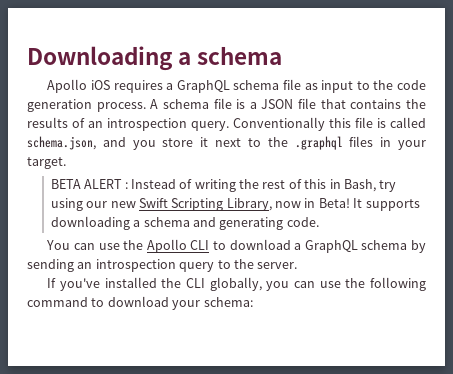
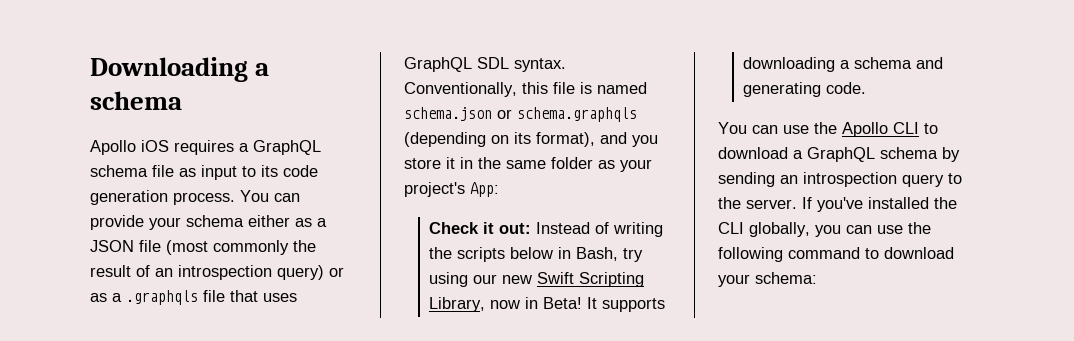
- Apollo iOS requires a GraphQL schema file as input to the code generation process.
+ Apollo iOS requires a GraphQL schema file as input to its code generation process.
- A schema file is a JSON file that contains the results of an introspection query. Conventionally this file is called schema.json, and you store it next to the .graphql files in your target.
- BETA ALERT : Instead of writing the rest of this in Bash, try using our new Swift Scripting Library, now in Beta!
+ You can provide your schema either as a JSON file (most commonly the result of an introspection query) or as a .graphqls file that uses GraphQL SDL syntax. Conventionally, this file is named schema.json or schema.graphqls (depending on its format), and you store it in the same folder as your project's App:
+ Check it out: Instead of writing the scripts below in Bash, try using our new Swift Scripting Library, now in Beta!
- You can use the Apollo CLI to download a GraphQL schema by sending an introspection query to the server.
- If you've installed the CLI globally, you can use the following command to download your schema:
+ You can use the Apollo CLI to download a GraphQL schema by sending an introspection query to the server. If you've installed the CLI globally, you can use the following command to download your schema:

